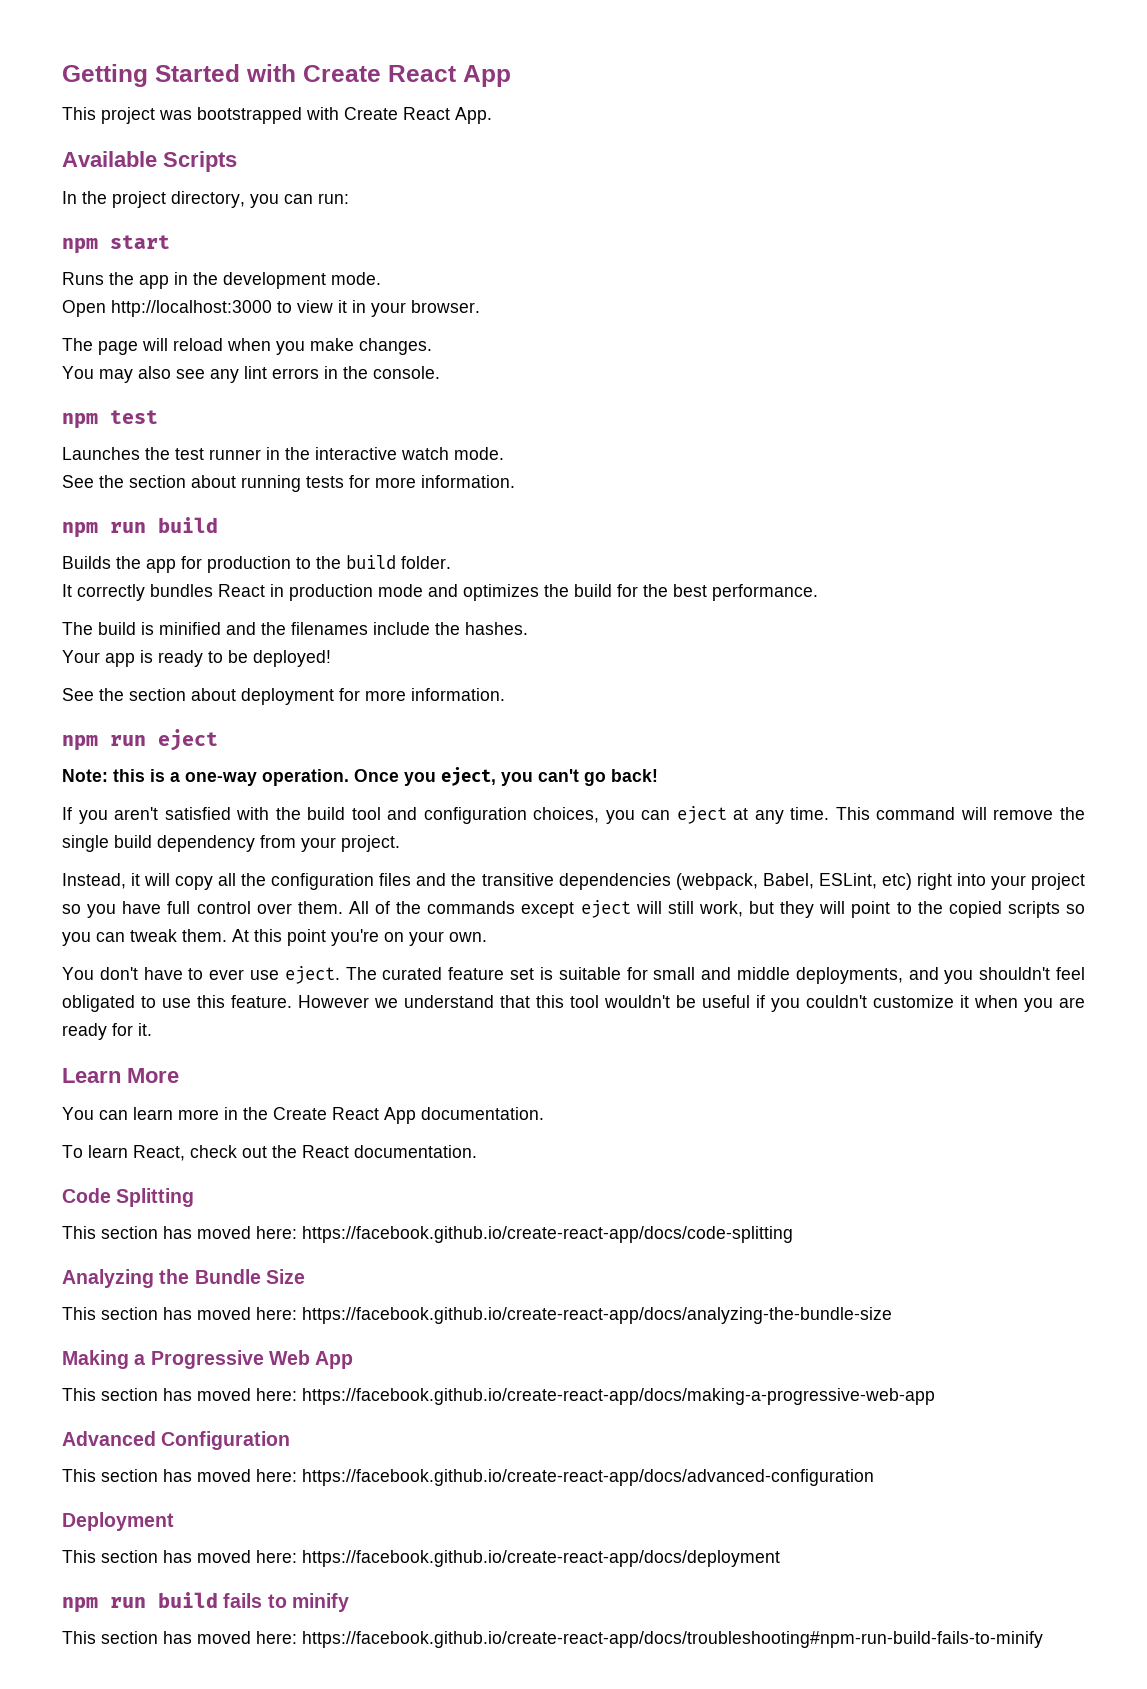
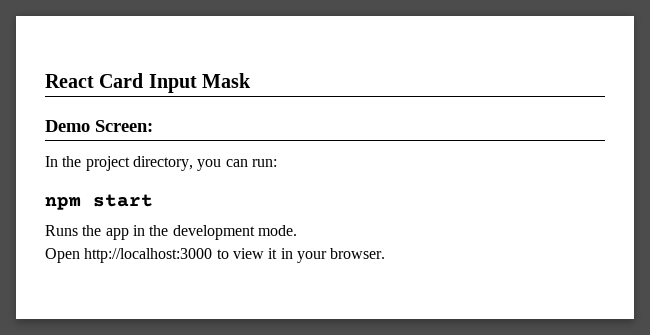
- Getting Started with Create React App
- This project was bootstrapped with Create React App.
- Available Scripts
+ React Card Input Mask
+ Demo Screen:
- The page will reload when you make changes.
- You may also see any lint errors in the console.
- npm test
- Launches the test runner in the interactive watch mode.
- See the section about running tests for more information.
- npm run build
- Builds the app for production to the build folder.
- It correctly bundles React in production mode and optimizes the build for the best performance.
- The build is minified and the filenames include the hashes.
- Your app is ready to be deployed!
- See the section about deployment for more information.
- npm run eject
- Note: this is a one-way operation. Once you eject, you can't go back!
- If you aren't satisfied with the build tool and configuration choices, you can eject at any time. This command will remove the single build dependency from your project.
- Instead, it will copy all the configuration files and the transitive dependencies (webpack, Babel, ESLint, etc) right into your project so you have full control over them. All of the commands except eject will still work, but they will point to the copied scripts so you can tweak them. At this point you're on your own.
- You don't have to ever use eject. The curated feature set is suitable for small and middle deployments, and you shouldn't feel obligated to use this feature. However we understand that this tool wouldn't be useful if you couldn't customize it when you are ready for it.
- Learn More
- You can learn more in the Create React App documentation.
- To learn React, check out the React documentation.
- Code Splitting
- This section has moved here: https://facebook.github.io/create-react-app/docs/code-splitting
- Analyzing the Bundle Size
- This section has moved here: https://facebook.github.io/create-react-app/docs/analyzing-the-bundle-size
- Making a Progressive Web App
- This section has moved here: https://facebook.github.io/create-react-app/docs/making-a-progressive-web-app
- Advanced Configuration
- This section has moved here: https://facebook.github.io/create-react-app/docs/advanced-configuration
- Deployment
- This section has moved here: https://facebook.github.io/create-react-app/docs/deployment
- npm run build fails to minify
- This section has moved here: https://facebook.github.io/create-react-app/docs/troubleshooting#npm-run-build-fails-to-minify

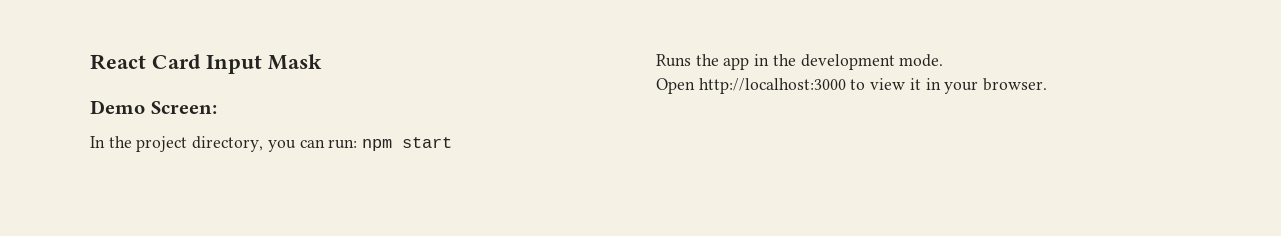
- In the project directory, you can run:
- npm start
+ In the project directory, you can run: npm start

